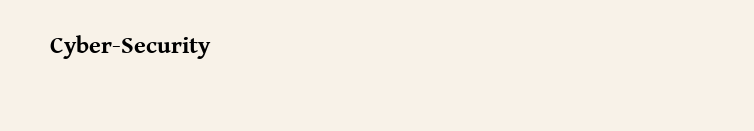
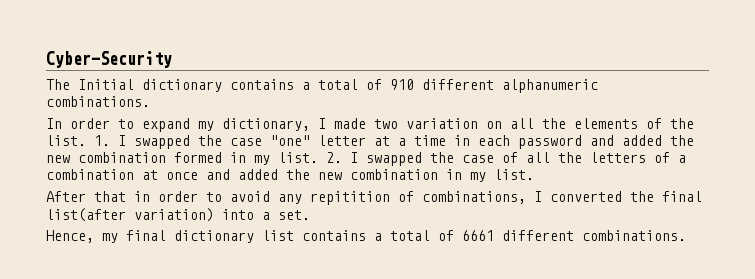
+ The Initial dictionary contains a total of 910 different alphanumeric combinations.
+ In order to expand my dictionary, I made two variation on all the elements of the list. 1. I swapped the case "one" letter at a time in each password and added the new combination formed in my list. 2. I swapped the case of all the letters of a combination at once and added the new combination in my list.
+ After that in order to avoid any repitition of combinations, I converted the final list(after variation) into a set.
+ Hence, my final dictionary list contains a total of 6661 different combinations.

